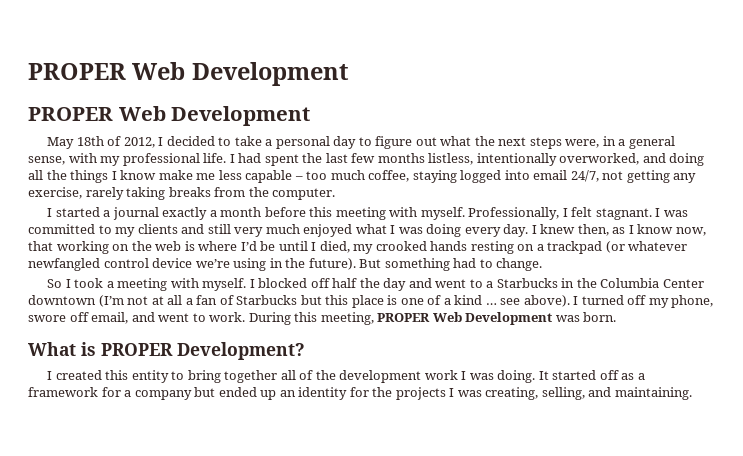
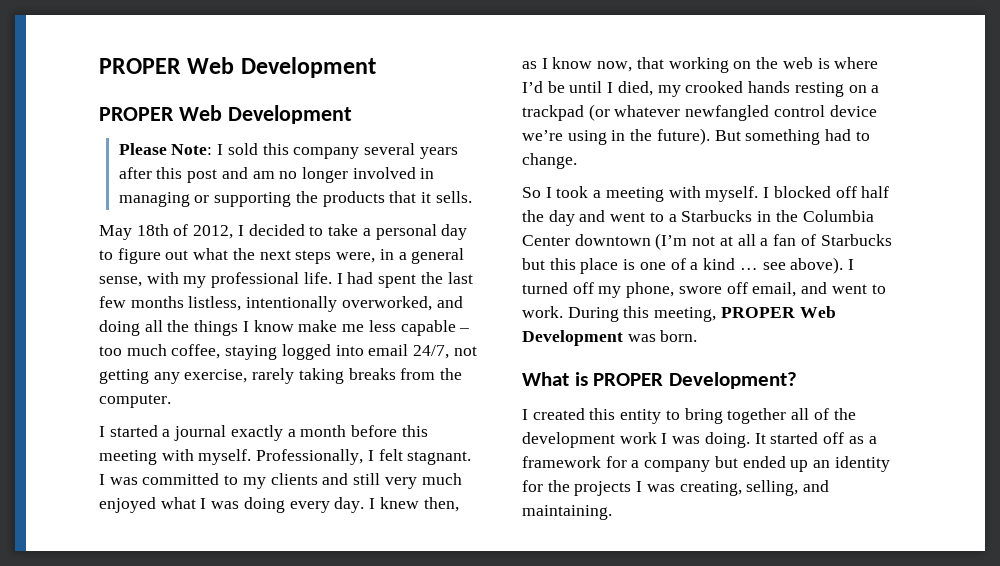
+ Please Note: I sold this company several years after this post and am no longer involved in managing or supporting the products that it sells.

